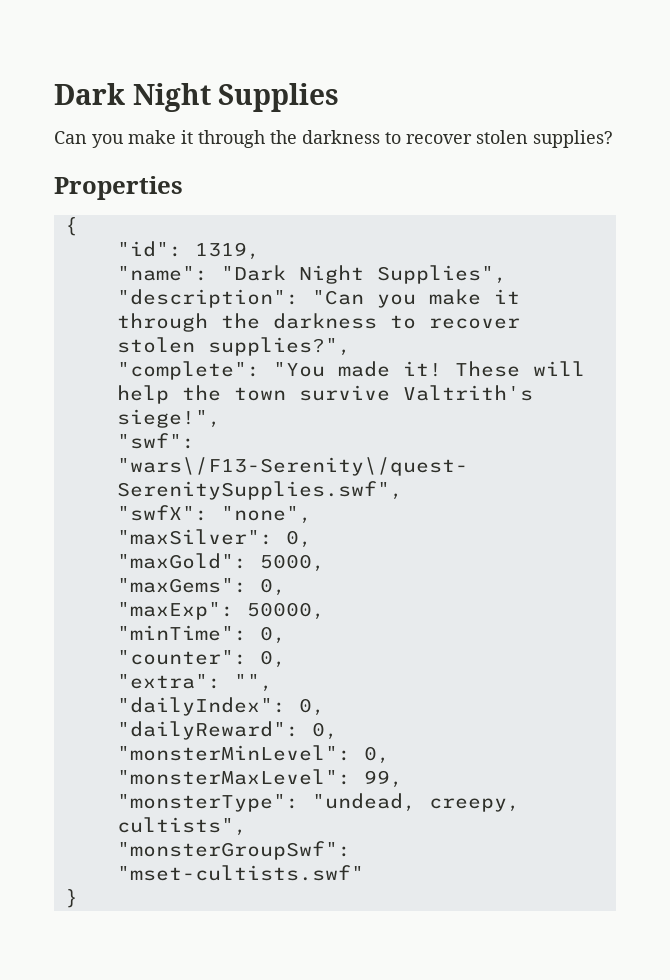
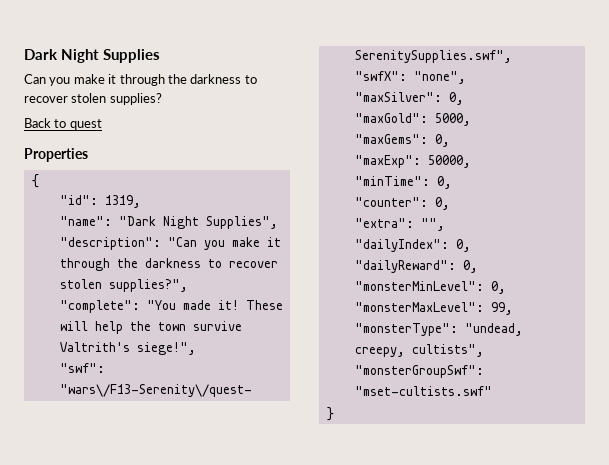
+ Back to quest

